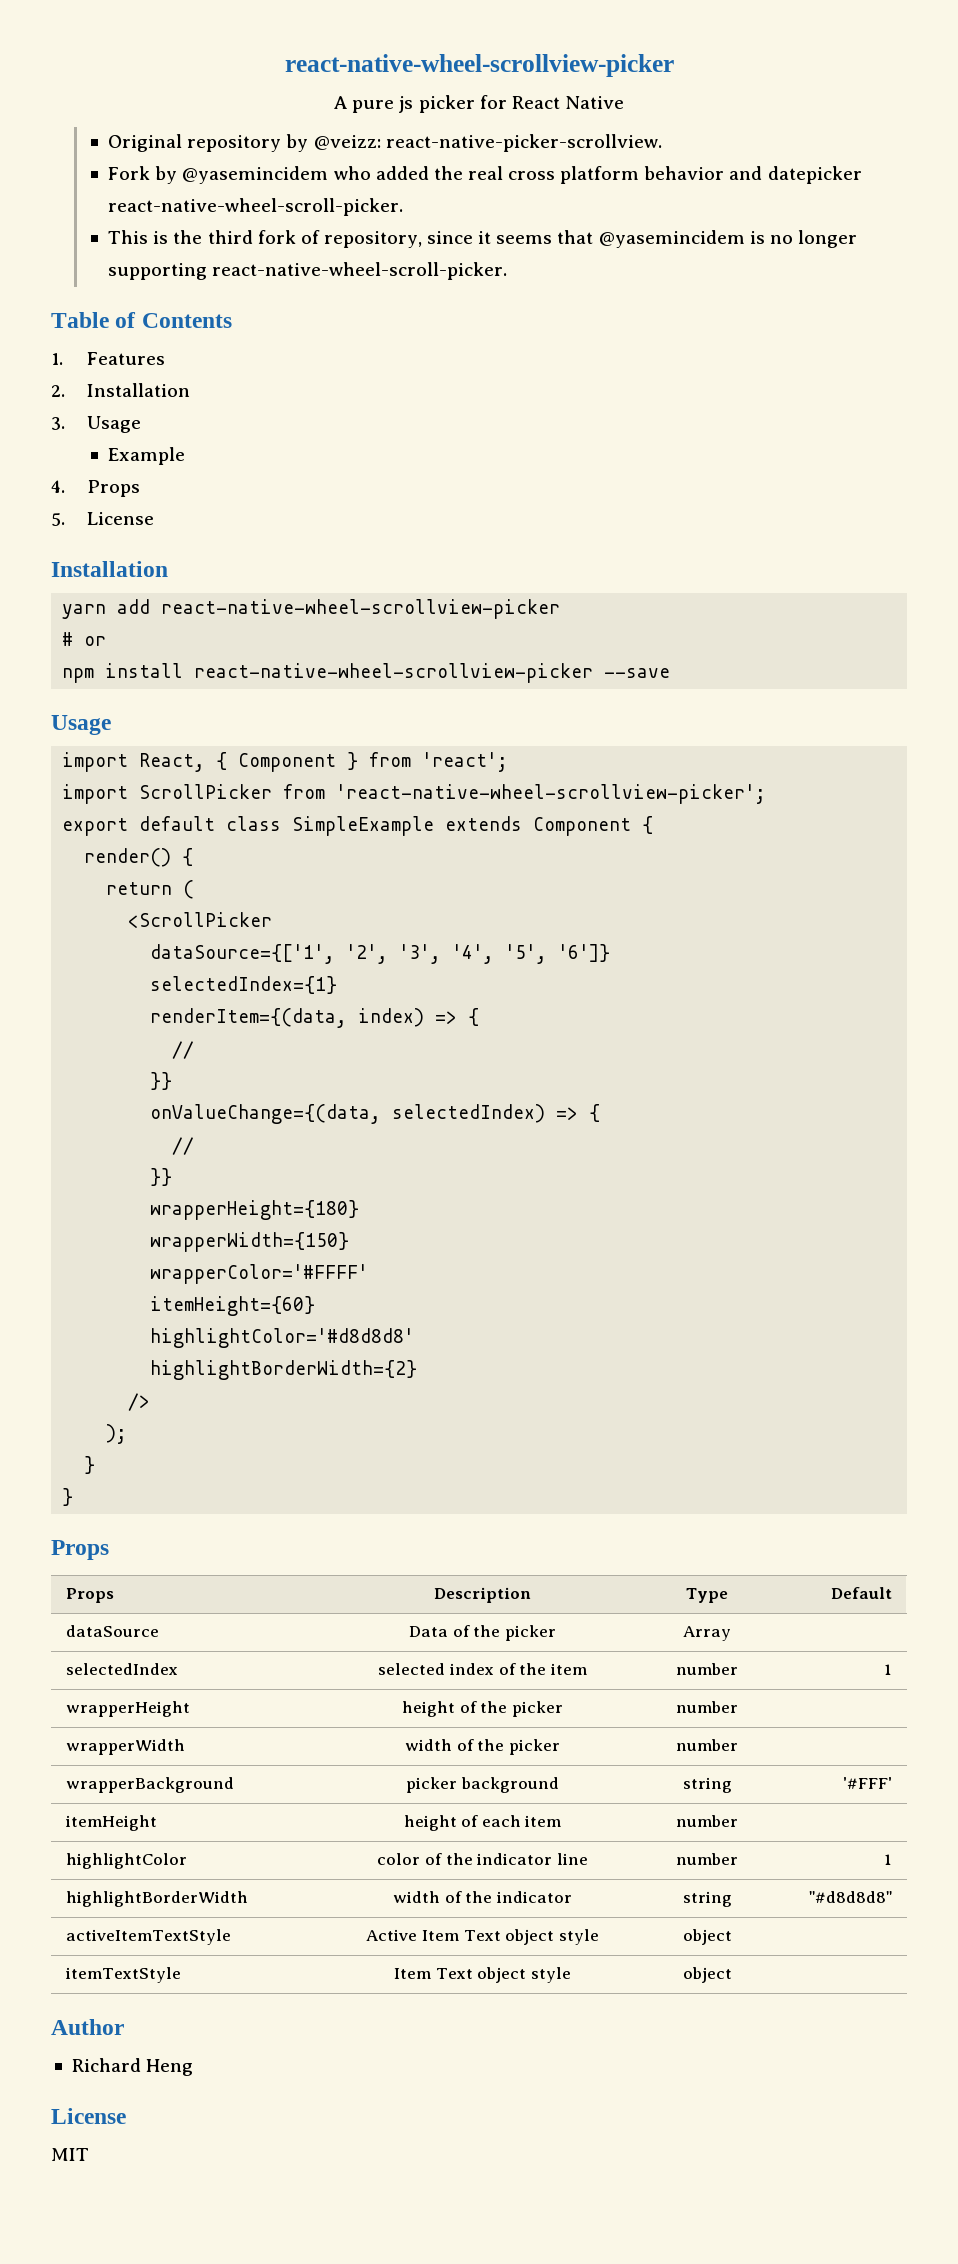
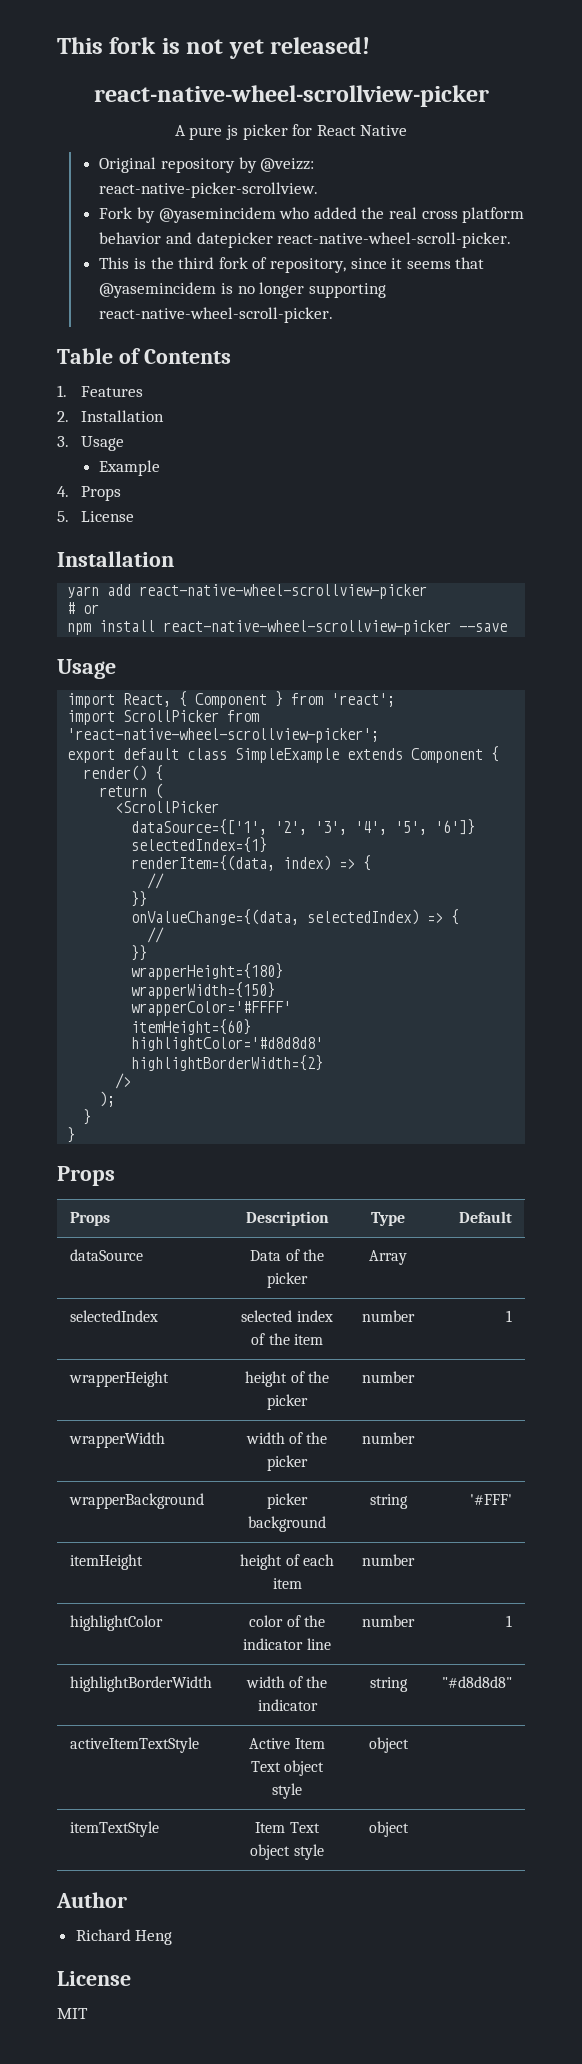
+ This fork is not yet released!

